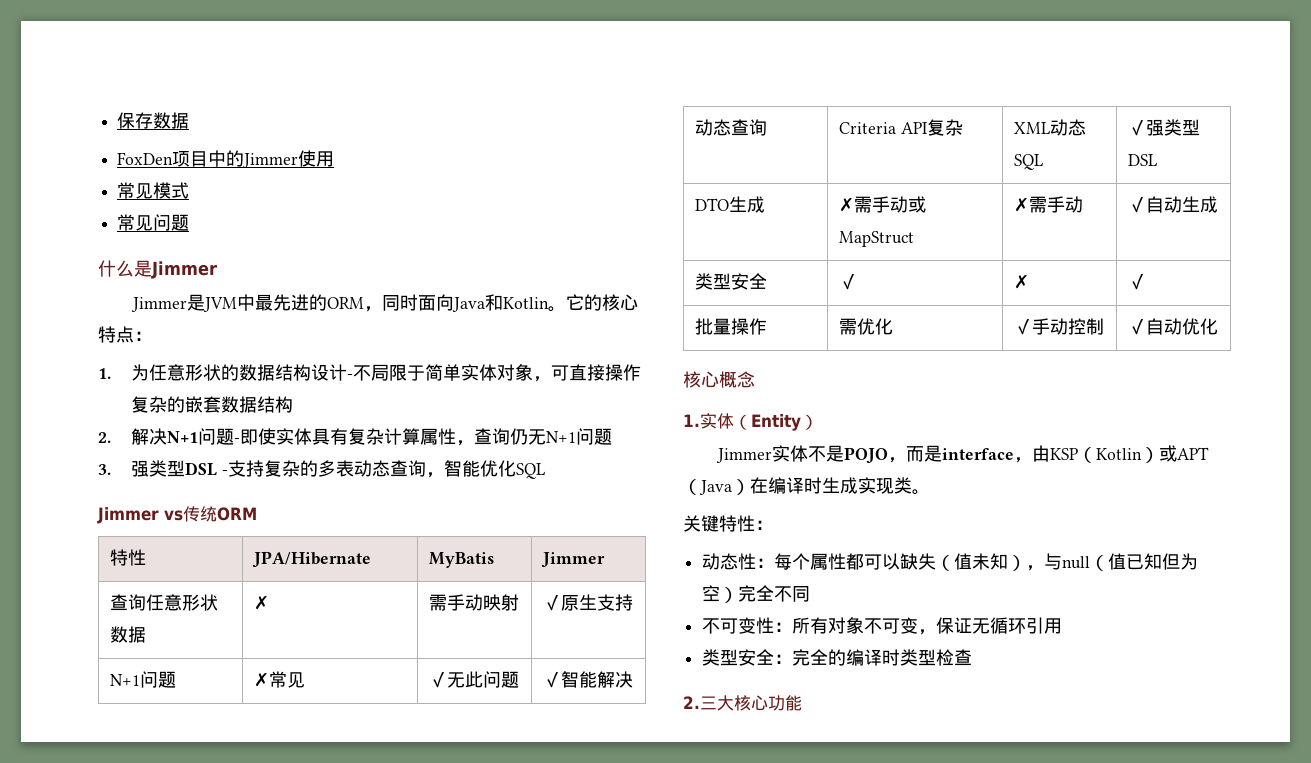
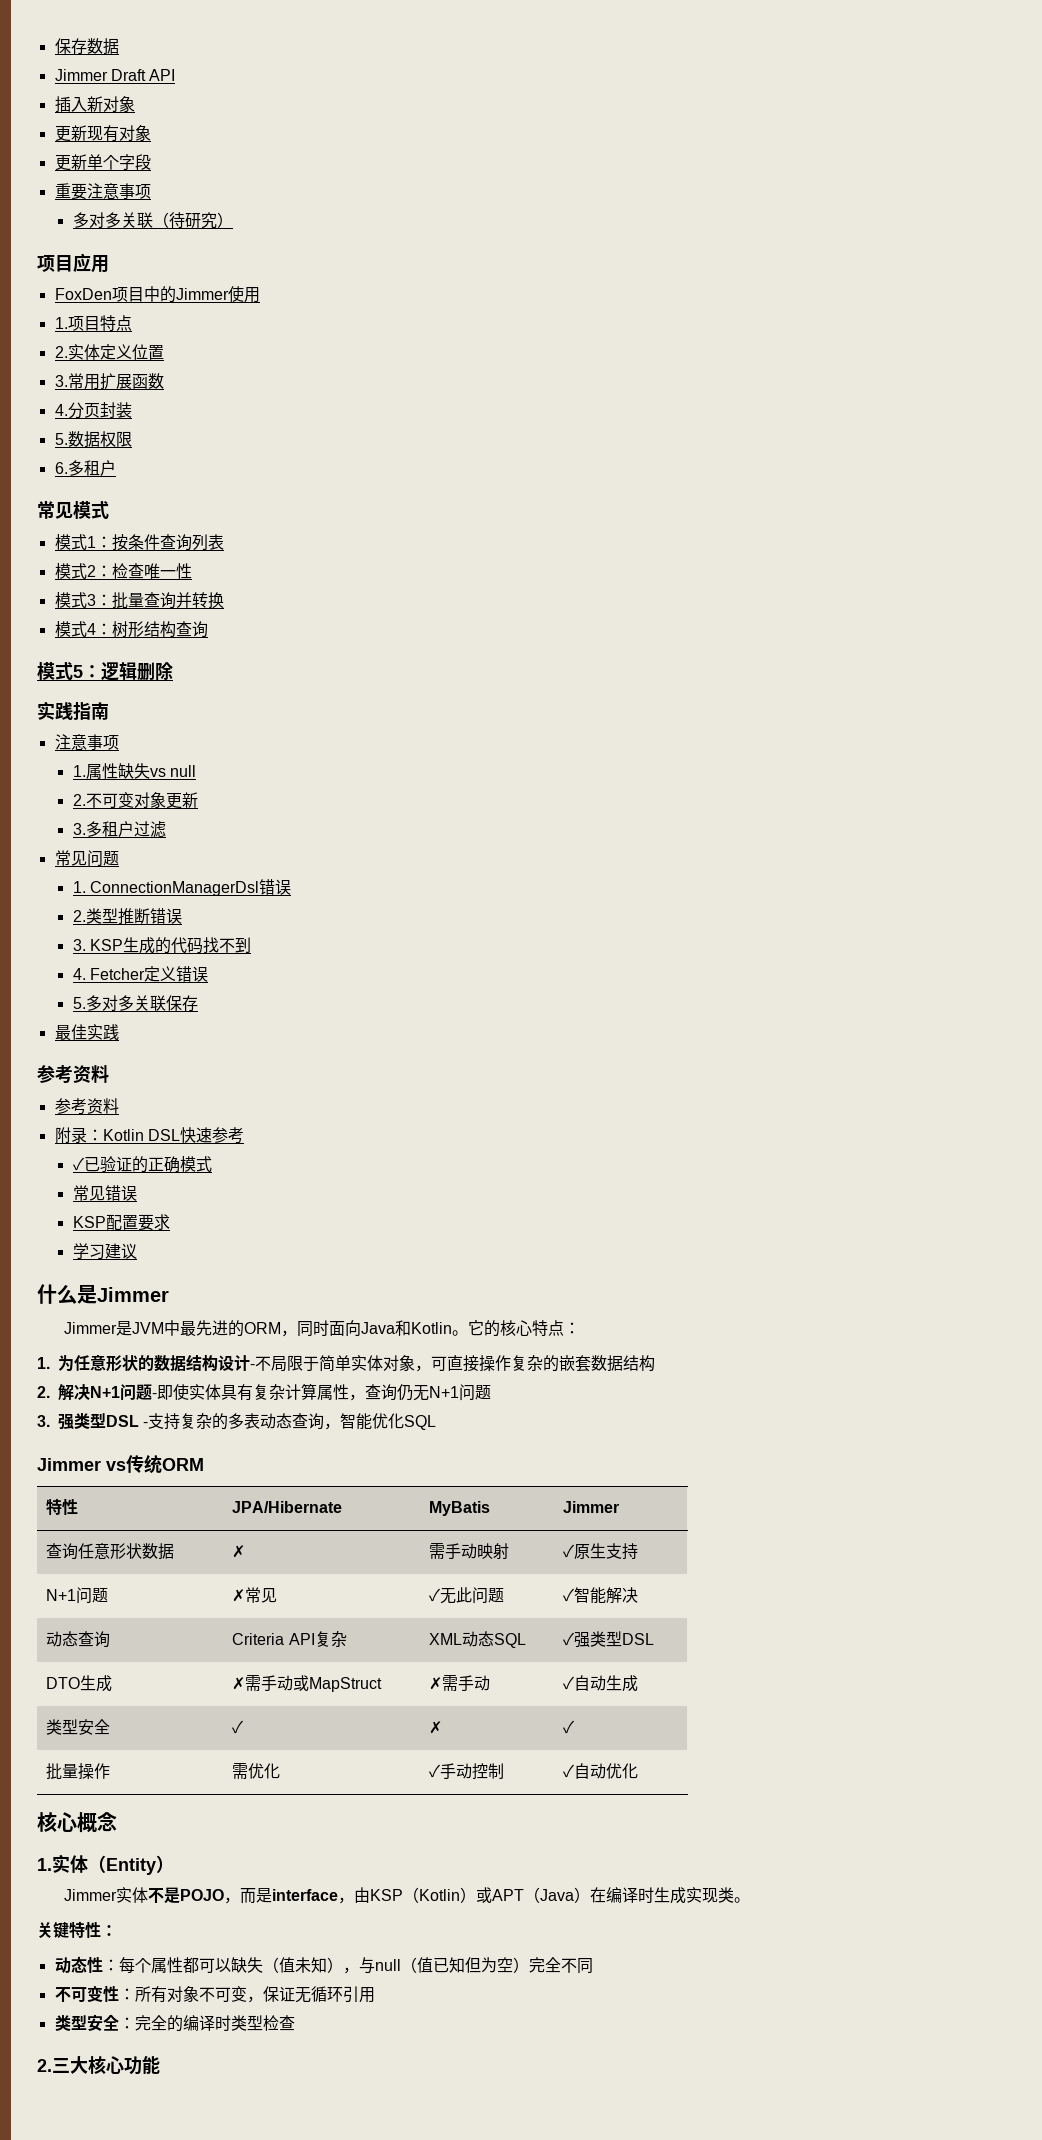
+ Jimmer Draft API
+ 插入新对象
+ 更新现有对象
+ 更新单个字段
+ 重要注意事项
+ 多对多关联（待研究）
+ 项目应用
+ 1.项目特点
+ 2.实体定义位置
+ 3.常用扩展函数
+ 4.分页封装
+ 5.数据权限
+ 6.多租户
  常见模式
+ 模式1：按条件查询列表
+ 模式2：检查唯一性
+ 模式3：批量查询并转换
+ 模式4：树形结构查询
+ 模式5：逻辑删除
+ 实践指南
+ 注意事项
+ 1.属性缺失vs null
+ 2.不可变对象更新
+ 3.多租户过滤
  常见问题
+ 1. ConnectionManagerDsl错误
+ 2.类型推断错误
+ 3. KSP生成的代码找不到
+ 4. Fetcher定义错误
+ 5.多对多关联保存
+ 最佳实践
+ 参考资料
+ 参考资料
+ 附录：Kotlin DSL快速参考
+ ✓已验证的正确模式
+ 常见错误
+ KSP配置要求
+ 学习建议

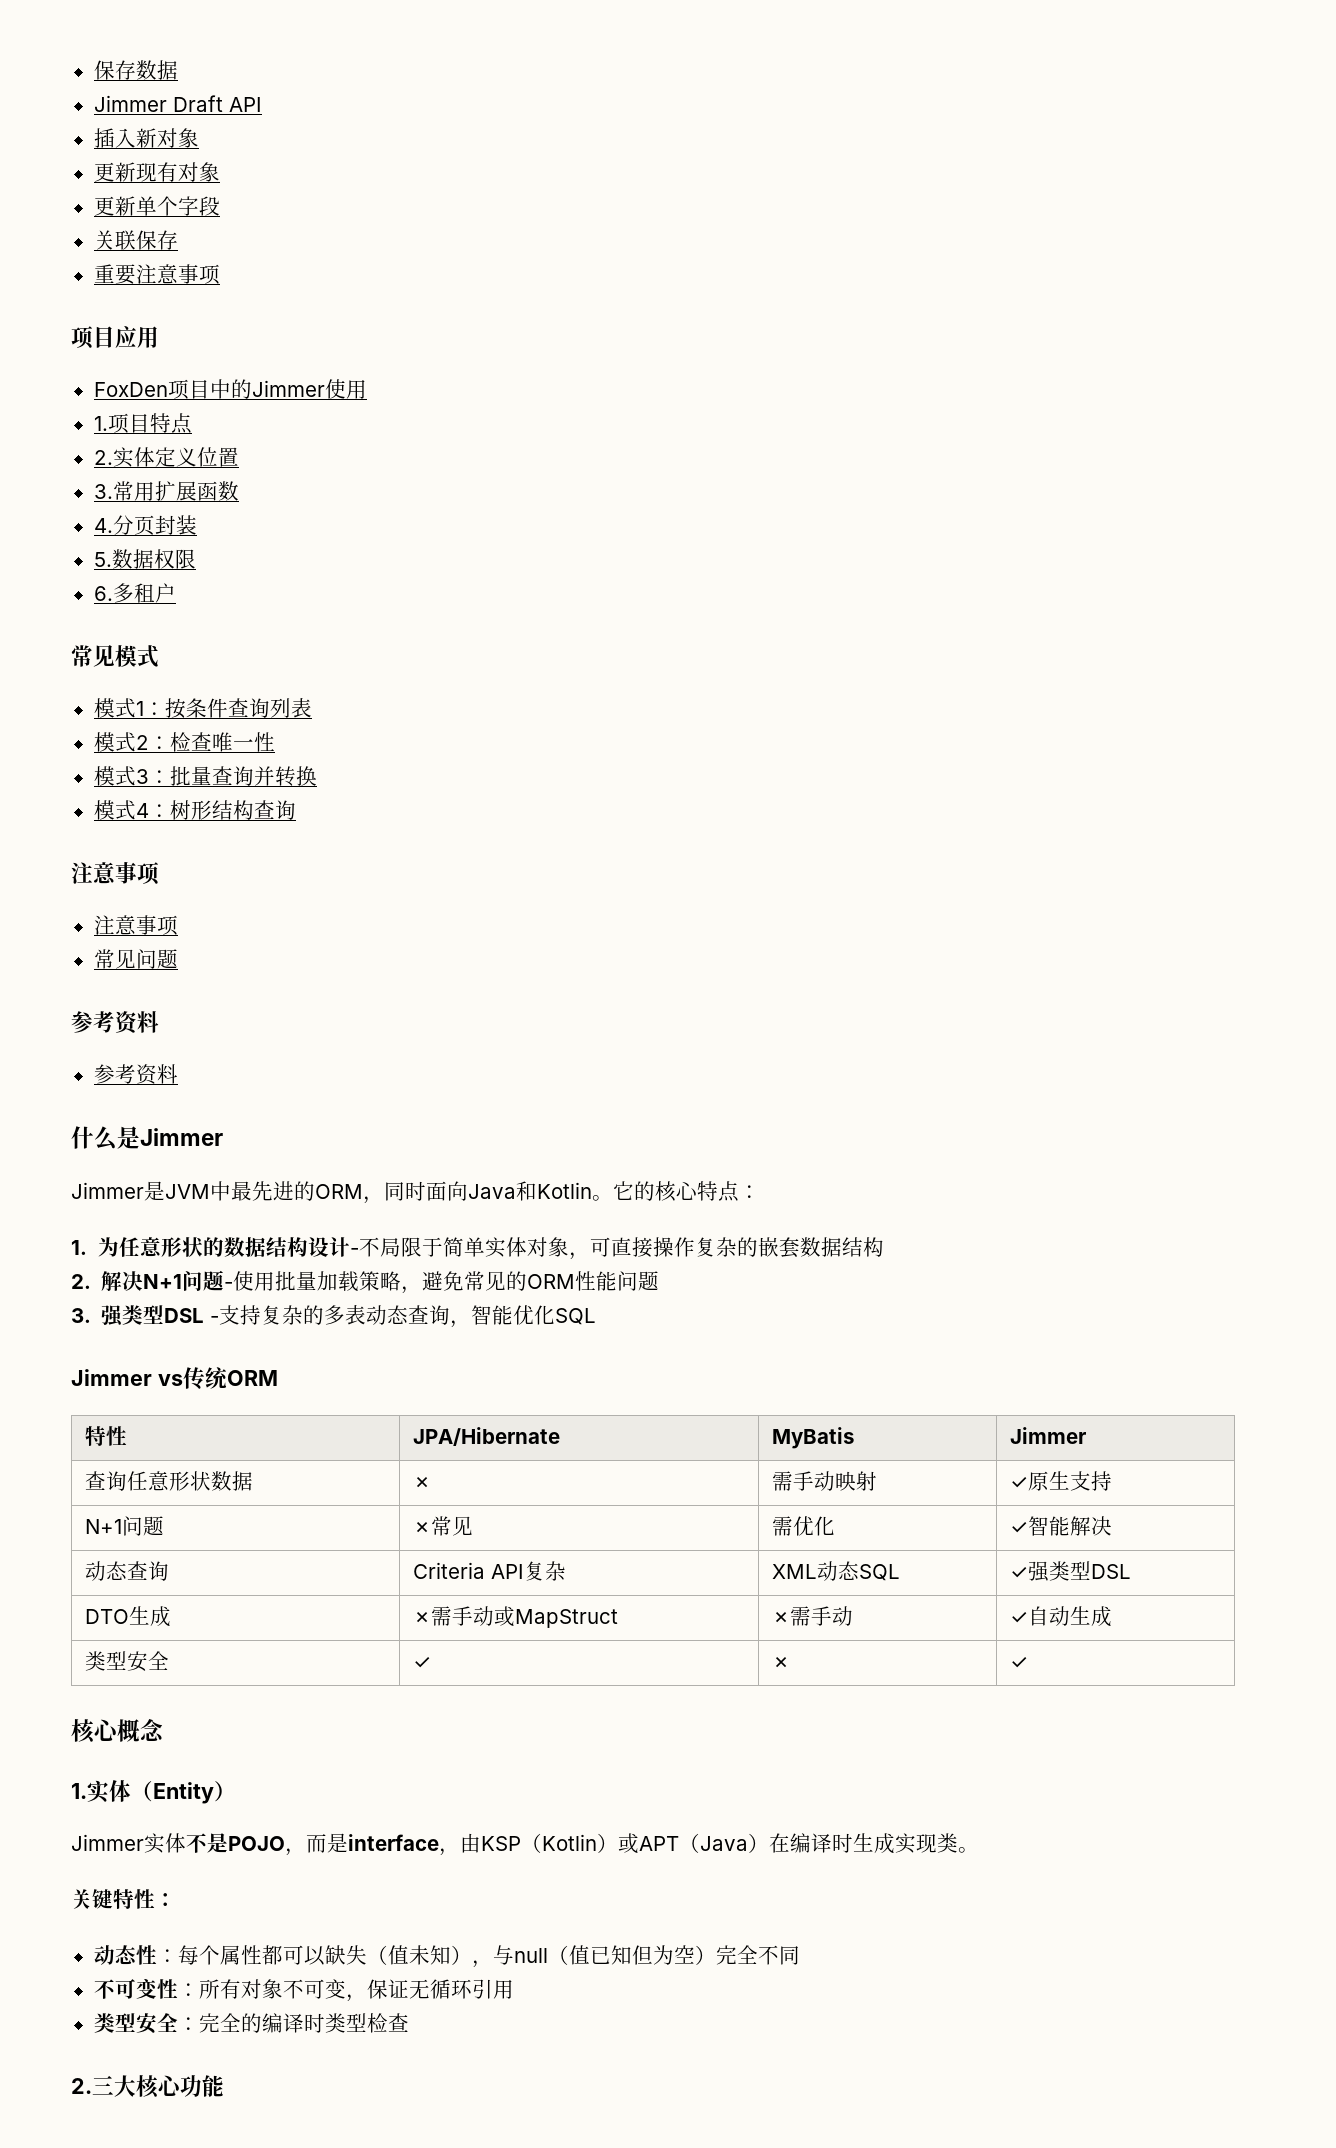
+ 关联保存
- 多对多关联（待研究）
  模式4：树形结构查询
- 模式5：逻辑删除
- 实践指南
  注意事项
- 1.属性缺失vs null
- 2.不可变对象更新
- 3.多租户过滤
+ 注意事项
  常见问题
- 1. ConnectionManagerDsl错误
- 2.类型推断错误
- 3. KSP生成的代码找不到
- 4. Fetcher定义错误
- 5.多对多关联保存
- 最佳实践
  参考资料
  参考资料
- 附录：Kotlin DSL快速参考
- ✓已验证的正确模式
- 常见错误
- KSP配置要求
- 学习建议
- 2.解决N+1问题-即使实体具有复杂计算属性，查询仍无N+1问题
+ 2.解决N+1问题-使用批量加载策略，避免常见的ORM性能问题
- N+1问题 | ✗常见 | ✓无此问题 | ✓智能解决
+ N+1问题 | ✗常见 | 需优化 | ✓智能解决
- 批量操作 | 需优化 | ✓手动控制 | ✓自动优化

